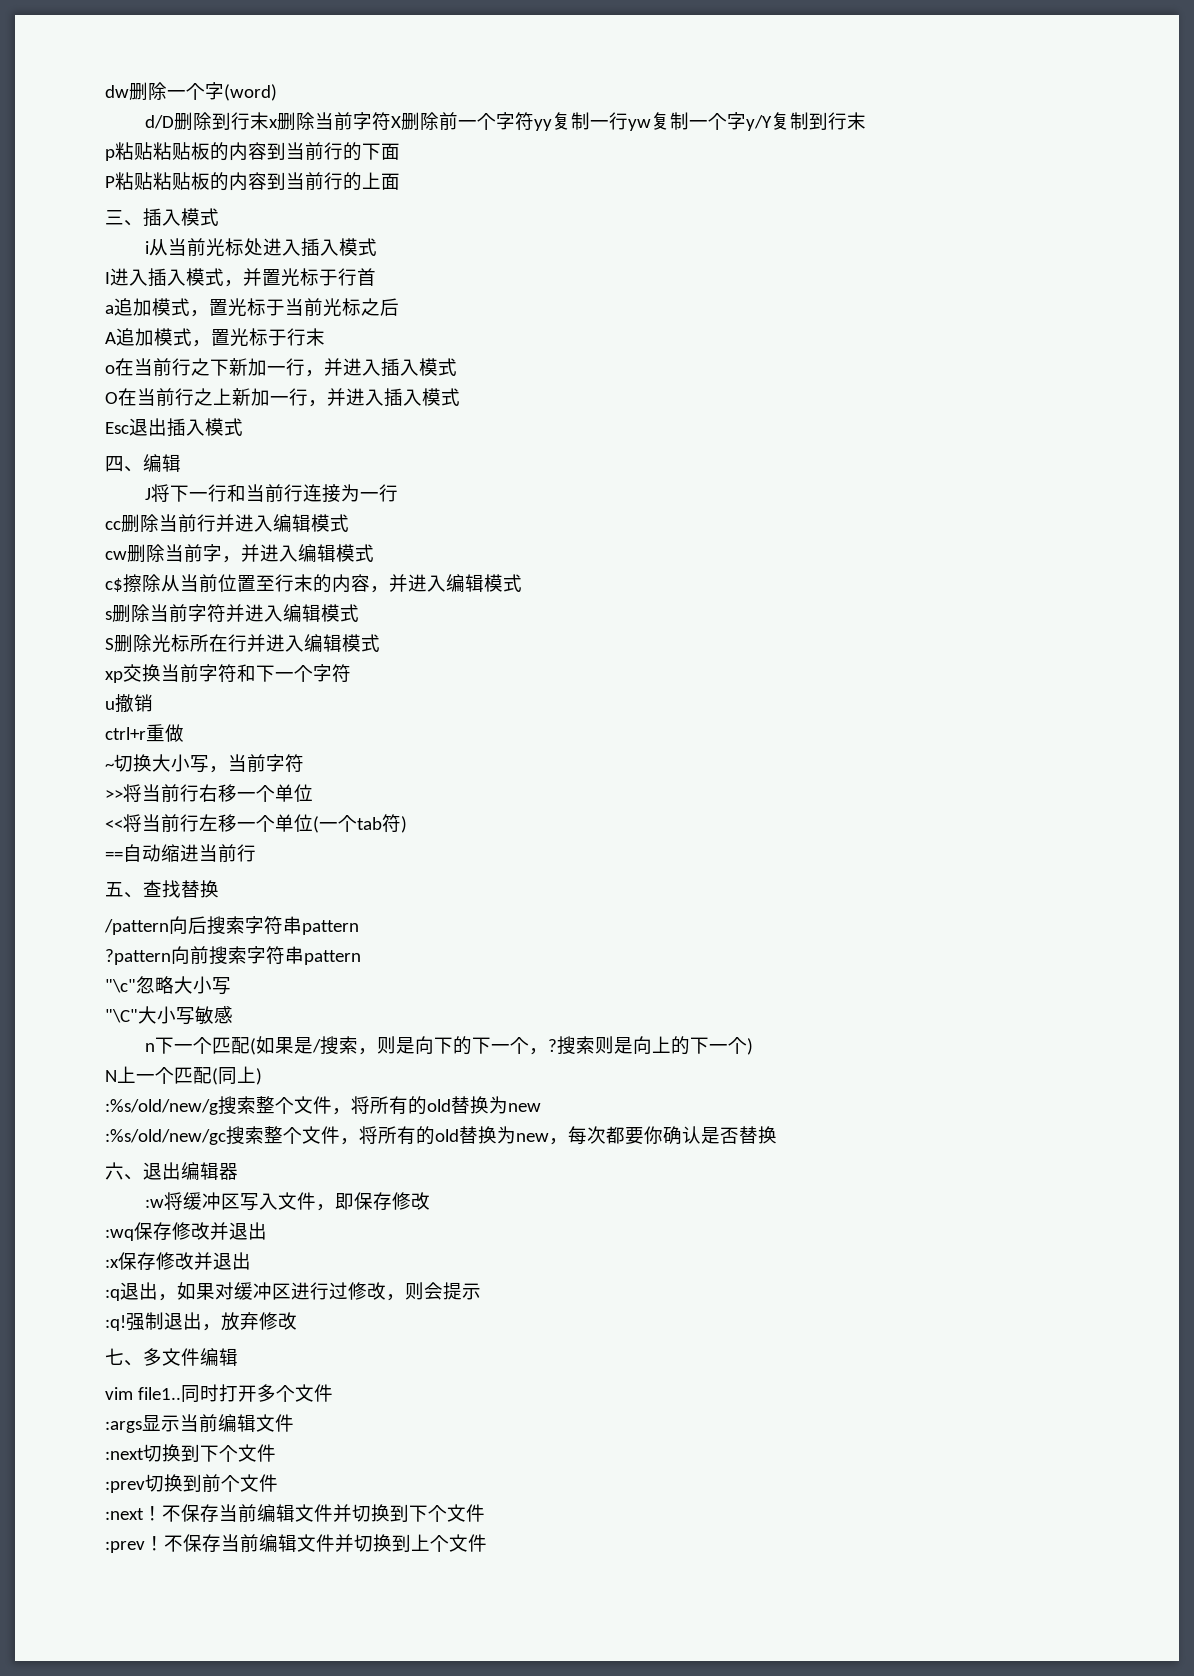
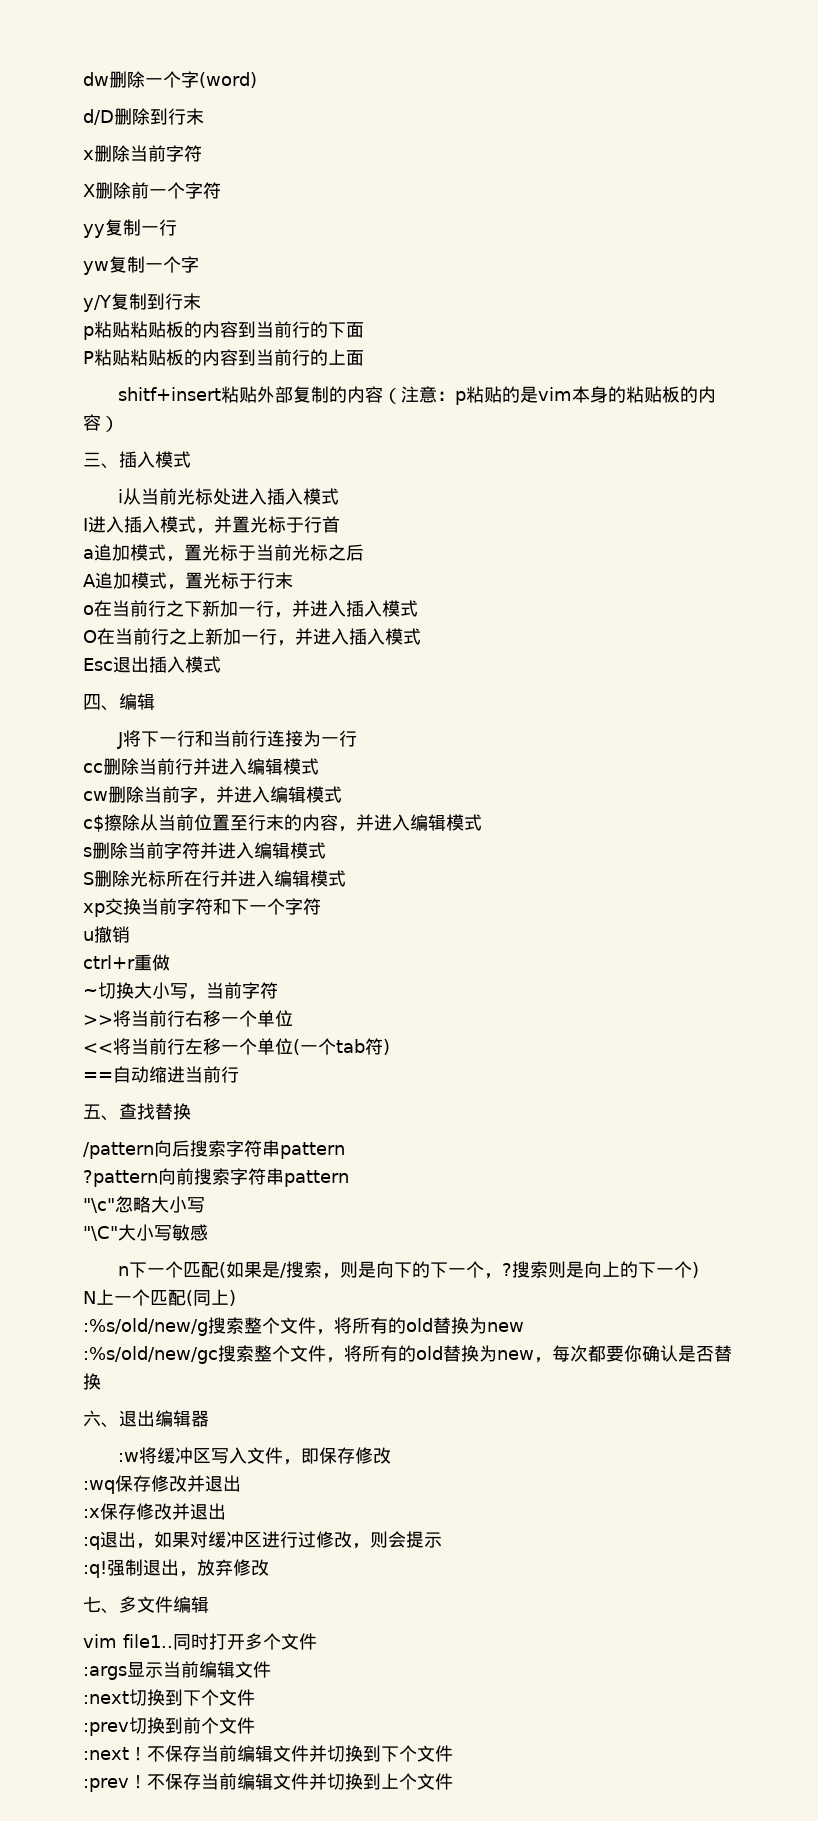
- d/D删除到行末x删除当前字符X删除前一个字符yy复制一行yw复制一个字y/Y复制到行末
+ d/D删除到行末
+ x删除当前字符
+ X删除前一个字符
+ yy复制一行
+ yw复制一个字
+ y/Y复制到行末
+ shitf+insert粘贴外部复制的内容（注意：p粘贴的是vim本身的粘贴板的内容）

